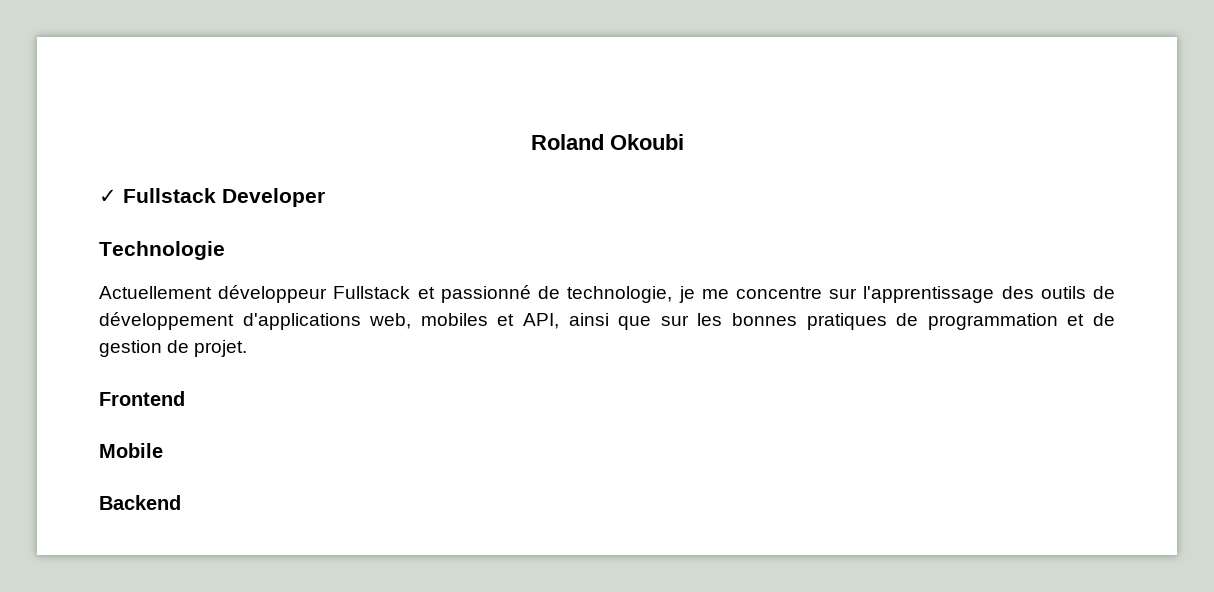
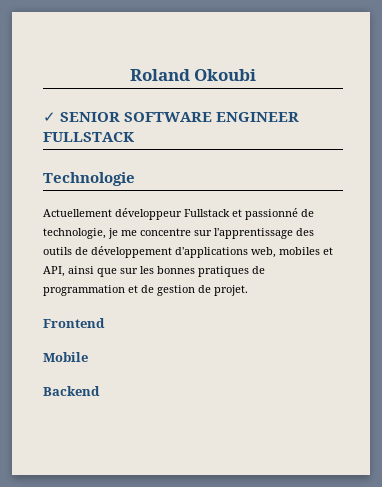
- ✓ Fullstack Developer
+ ✓ SENIOR SOFTWARE ENGINEER FULLSTACK

